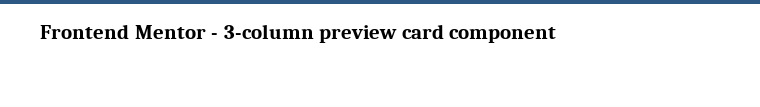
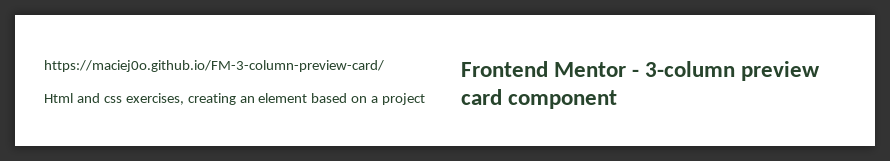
+ https://maciej0o.github.io/FM-3-column-preview-card/
+ Html and css exercises, creating an element based on a project

